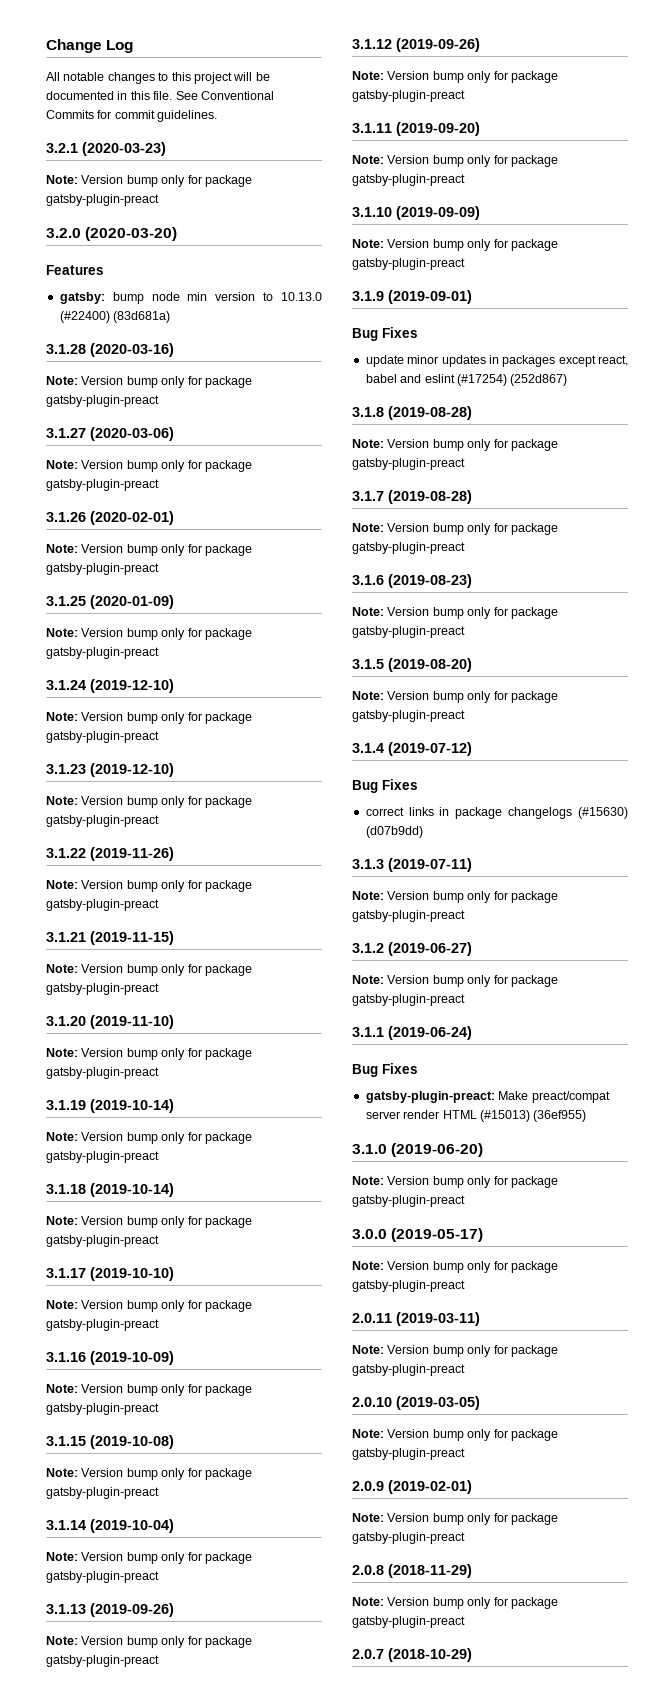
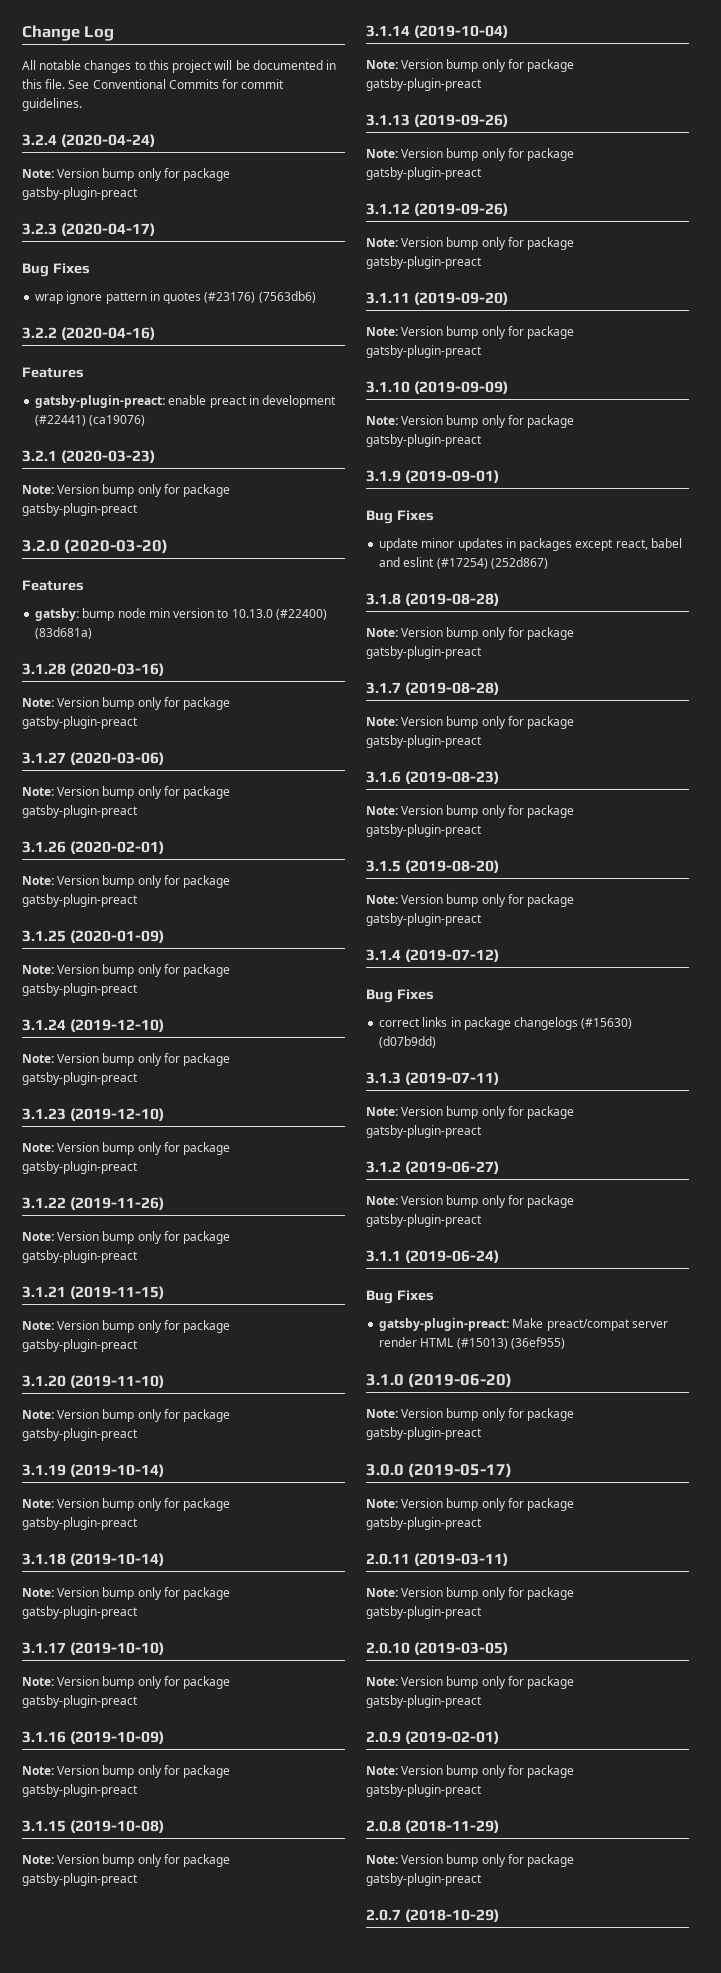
+ 3.2.4 (2020-04-24)
+ Note: Version bump only for package gatsby-plugin-preact
+ 3.2.3 (2020-04-17)
+ Bug Fixes
+ wrap ignore pattern in quotes (#23176) (7563db6)
+ 3.2.2 (2020-04-16)
+ Features
+ gatsby-plugin-preact: enable preact in development (#22441) (ca19076)

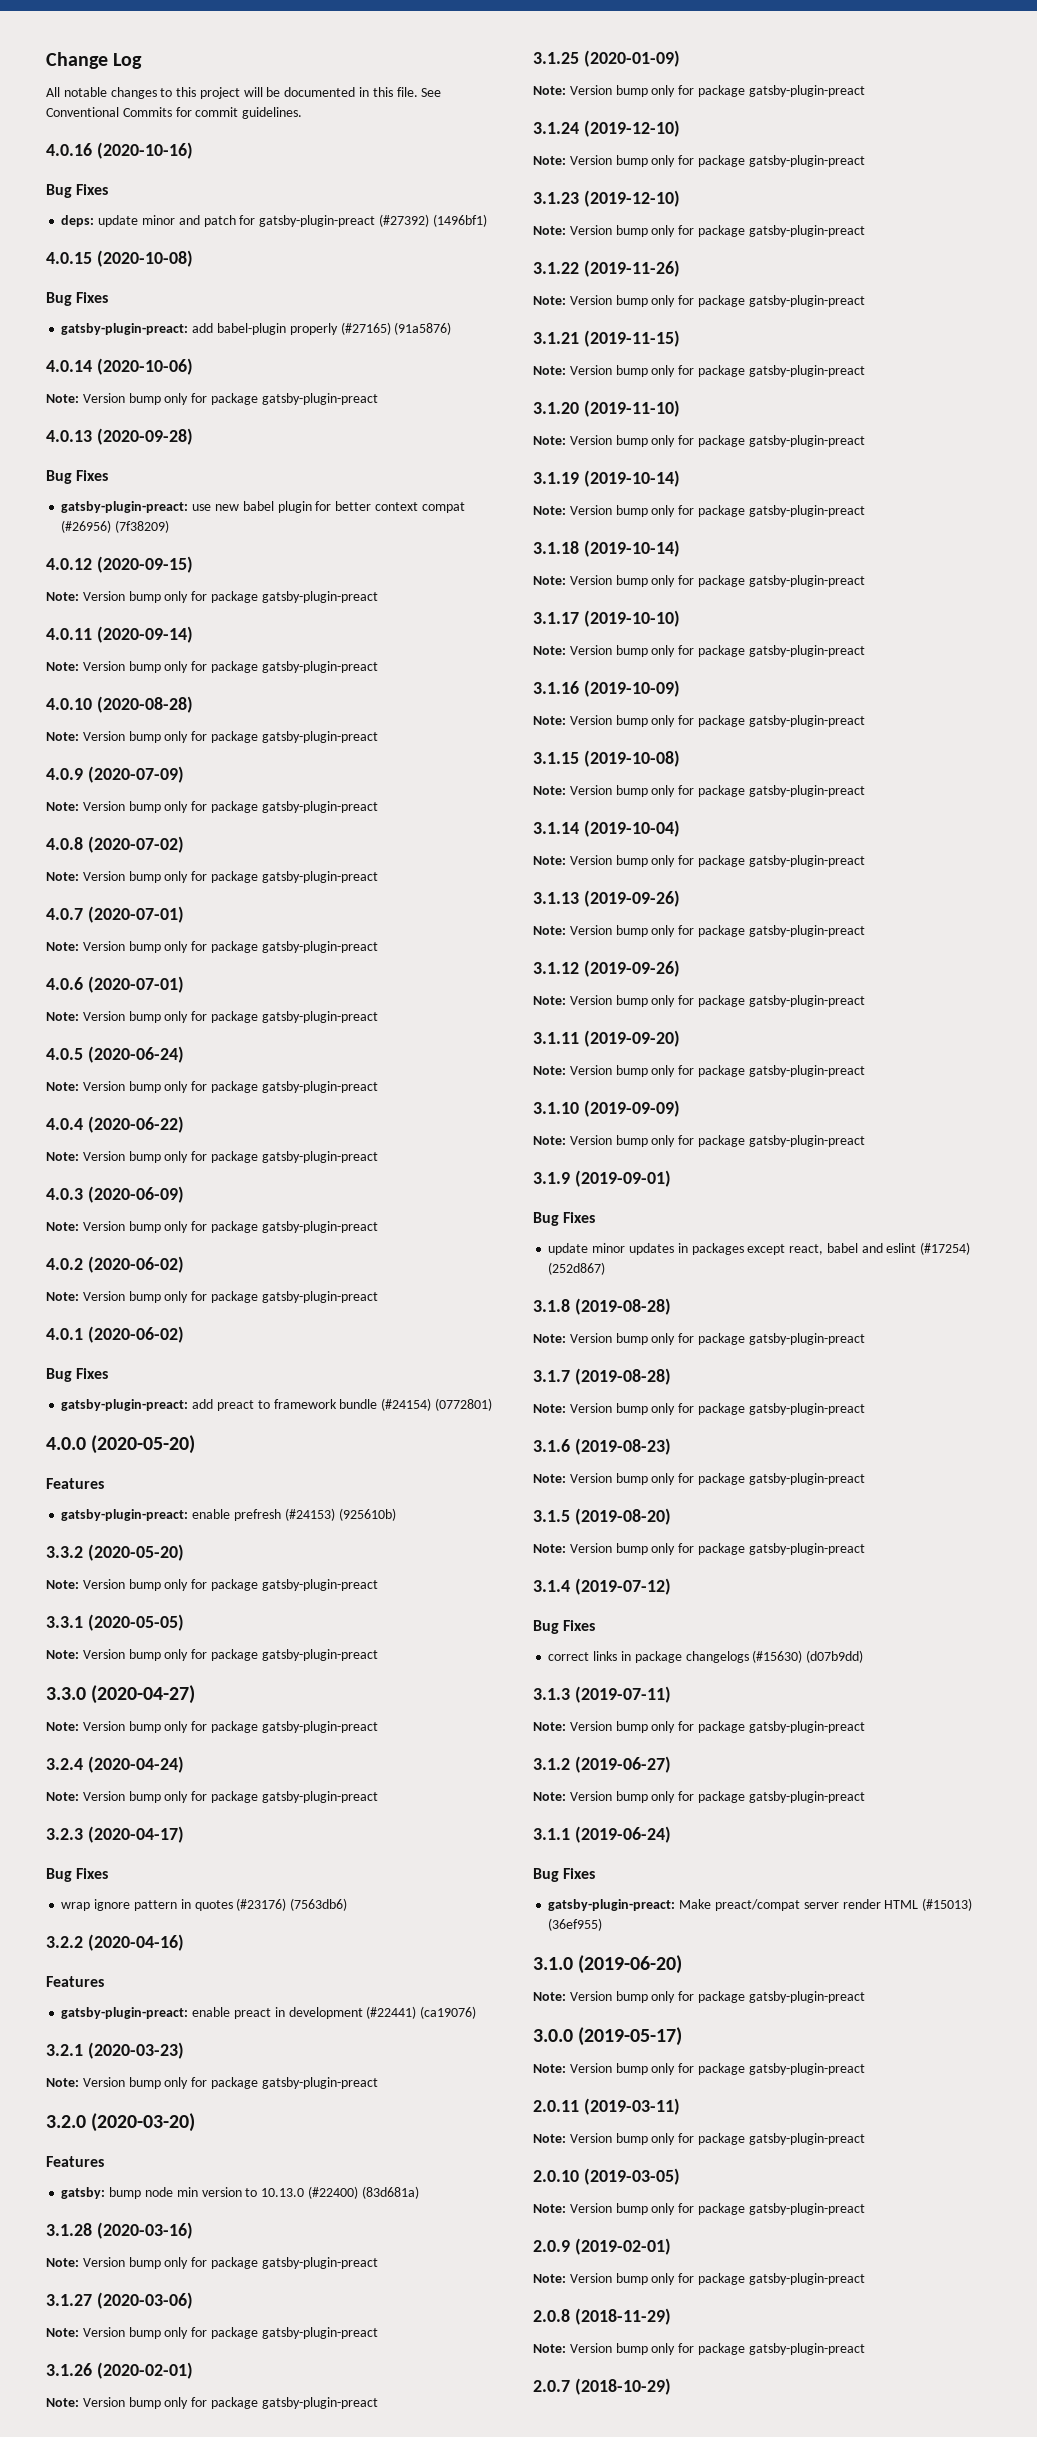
+ 4.0.16 (2020-10-16)
+ Bug Fixes
+ deps: update minor and patch for gatsby-plugin-preact (#27392) (1496bf1)
+ 4.0.15 (2020-10-08)
+ Bug Fixes
+ gatsby-plugin-preact: add babel-plugin properly (#27165) (91a5876)
+ 4.0.14 (2020-10-06)
+ Note: Version bump only for package gatsby-plugin-preact
+ 4.0.13 (2020-09-28)
+ Bug Fixes
+ gatsby-plugin-preact: use new babel plugin for better context compat (#26956) (7f38209)
+ 4.0.12 (2020-09-15)
+ Note: Version bump only for package gatsby-plugin-preact
+ 4.0.11 (2020-09-14)
+ Note: Version bump only for package gatsby-plugin-preact
+ 4.0.10 (2020-08-28)
+ Note: Version bump only for package gatsby-plugin-preact
+ 4.0.9 (2020-07-09)
+ Note: Version bump only for package gatsby-plugin-preact
+ 4.0.8 (2020-07-02)
+ Note: Version bump only for package gatsby-plugin-preact
+ 4.0.7 (2020-07-01)
+ Note: Version bump only for package gatsby-plugin-preact
+ 4.0.6 (2020-07-01)
+ Note: Version bump only for package gatsby-plugin-preact
+ 4.0.5 (2020-06-24)
+ Note: Version bump only for package gatsby-plugin-preact
+ 4.0.4 (2020-06-22)
+ Note: Version bump only for package gatsby-plugin-preact
+ 4.0.3 (2020-06-09)
+ Note: Version bump only for package gatsby-plugin-preact
+ 4.0.2 (2020-06-02)
+ Note: Version bump only for package gatsby-plugin-preact
+ 4.0.1 (2020-06-02)
+ Bug Fixes
+ gatsby-plugin-preact: add preact to framework bundle (#24154) (0772801)
+ 4.0.0 (2020-05-20)
+ Features
+ gatsby-plugin-preact: enable prefresh (#24153) (925610b)
+ 3.3.2 (2020-05-20)
+ Note: Version bump only for package gatsby-plugin-preact
+ 3.3.1 (2020-05-05)
+ Note: Version bump only for package gatsby-plugin-preact
+ 3.3.0 (2020-04-27)
+ Note: Version bump only for package gatsby-plugin-preact

